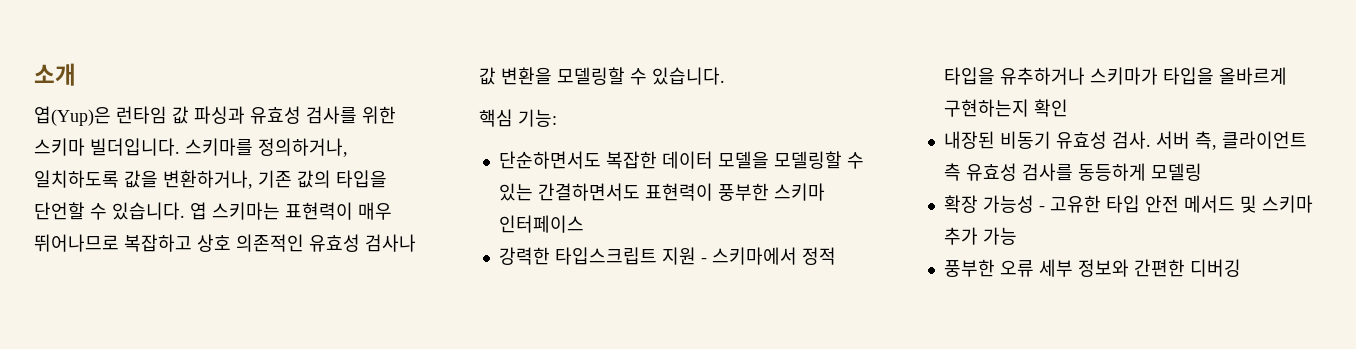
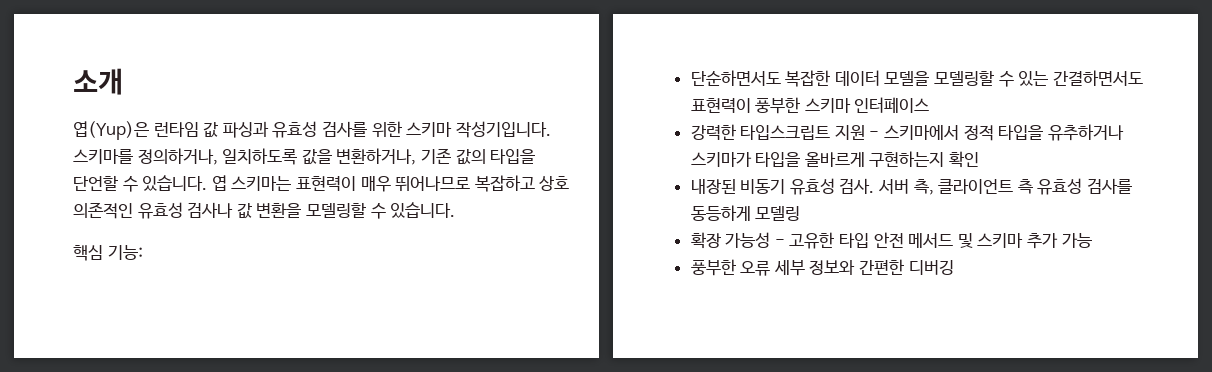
- 엽(Yup)은 런타임 값 파싱과 유효성 검사를 위한 스키마 빌더입니다.
+ 엽(Yup)은 런타임 값 파싱과 유효성 검사를 위한 스키마 작성기입니다.

